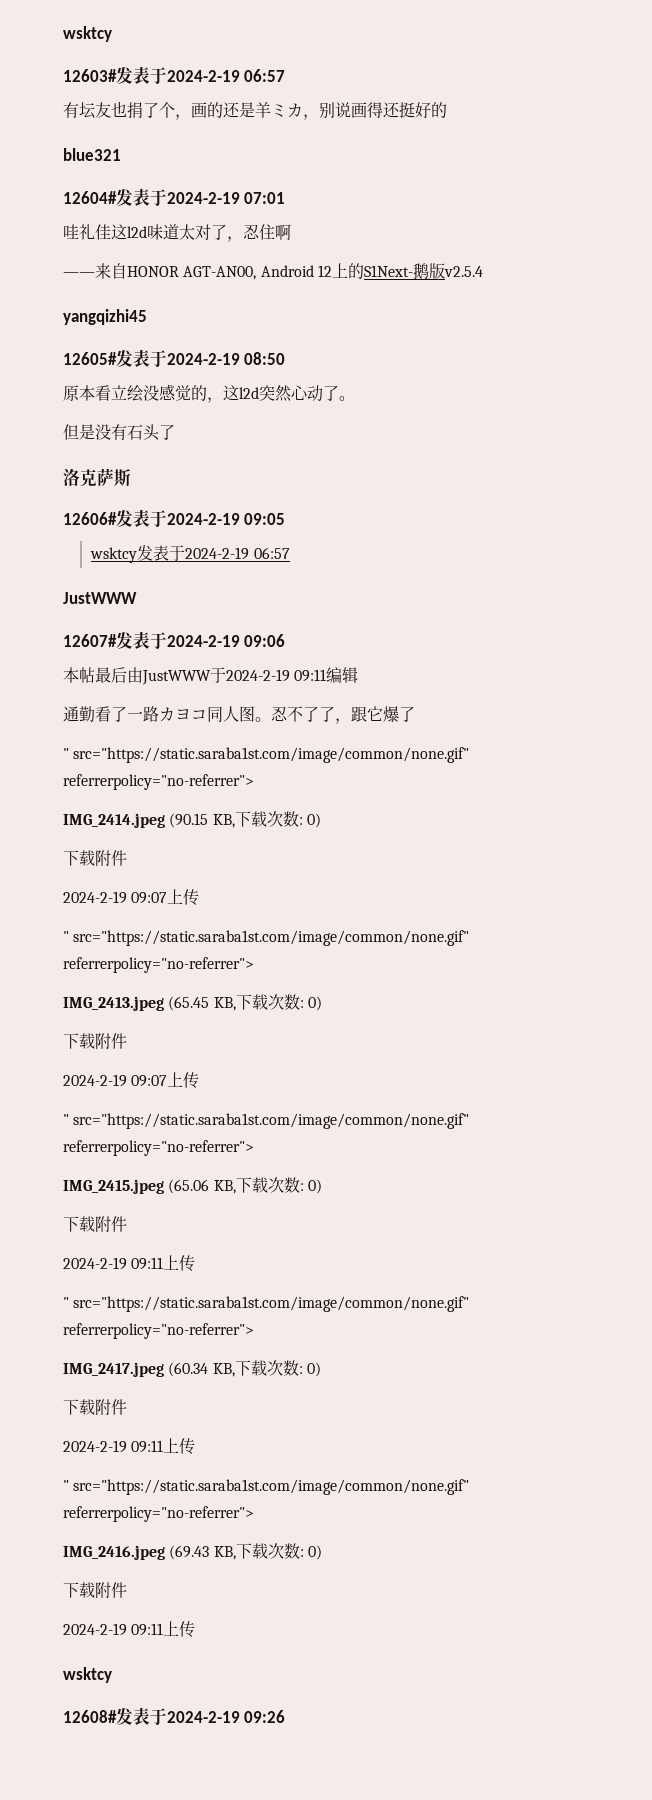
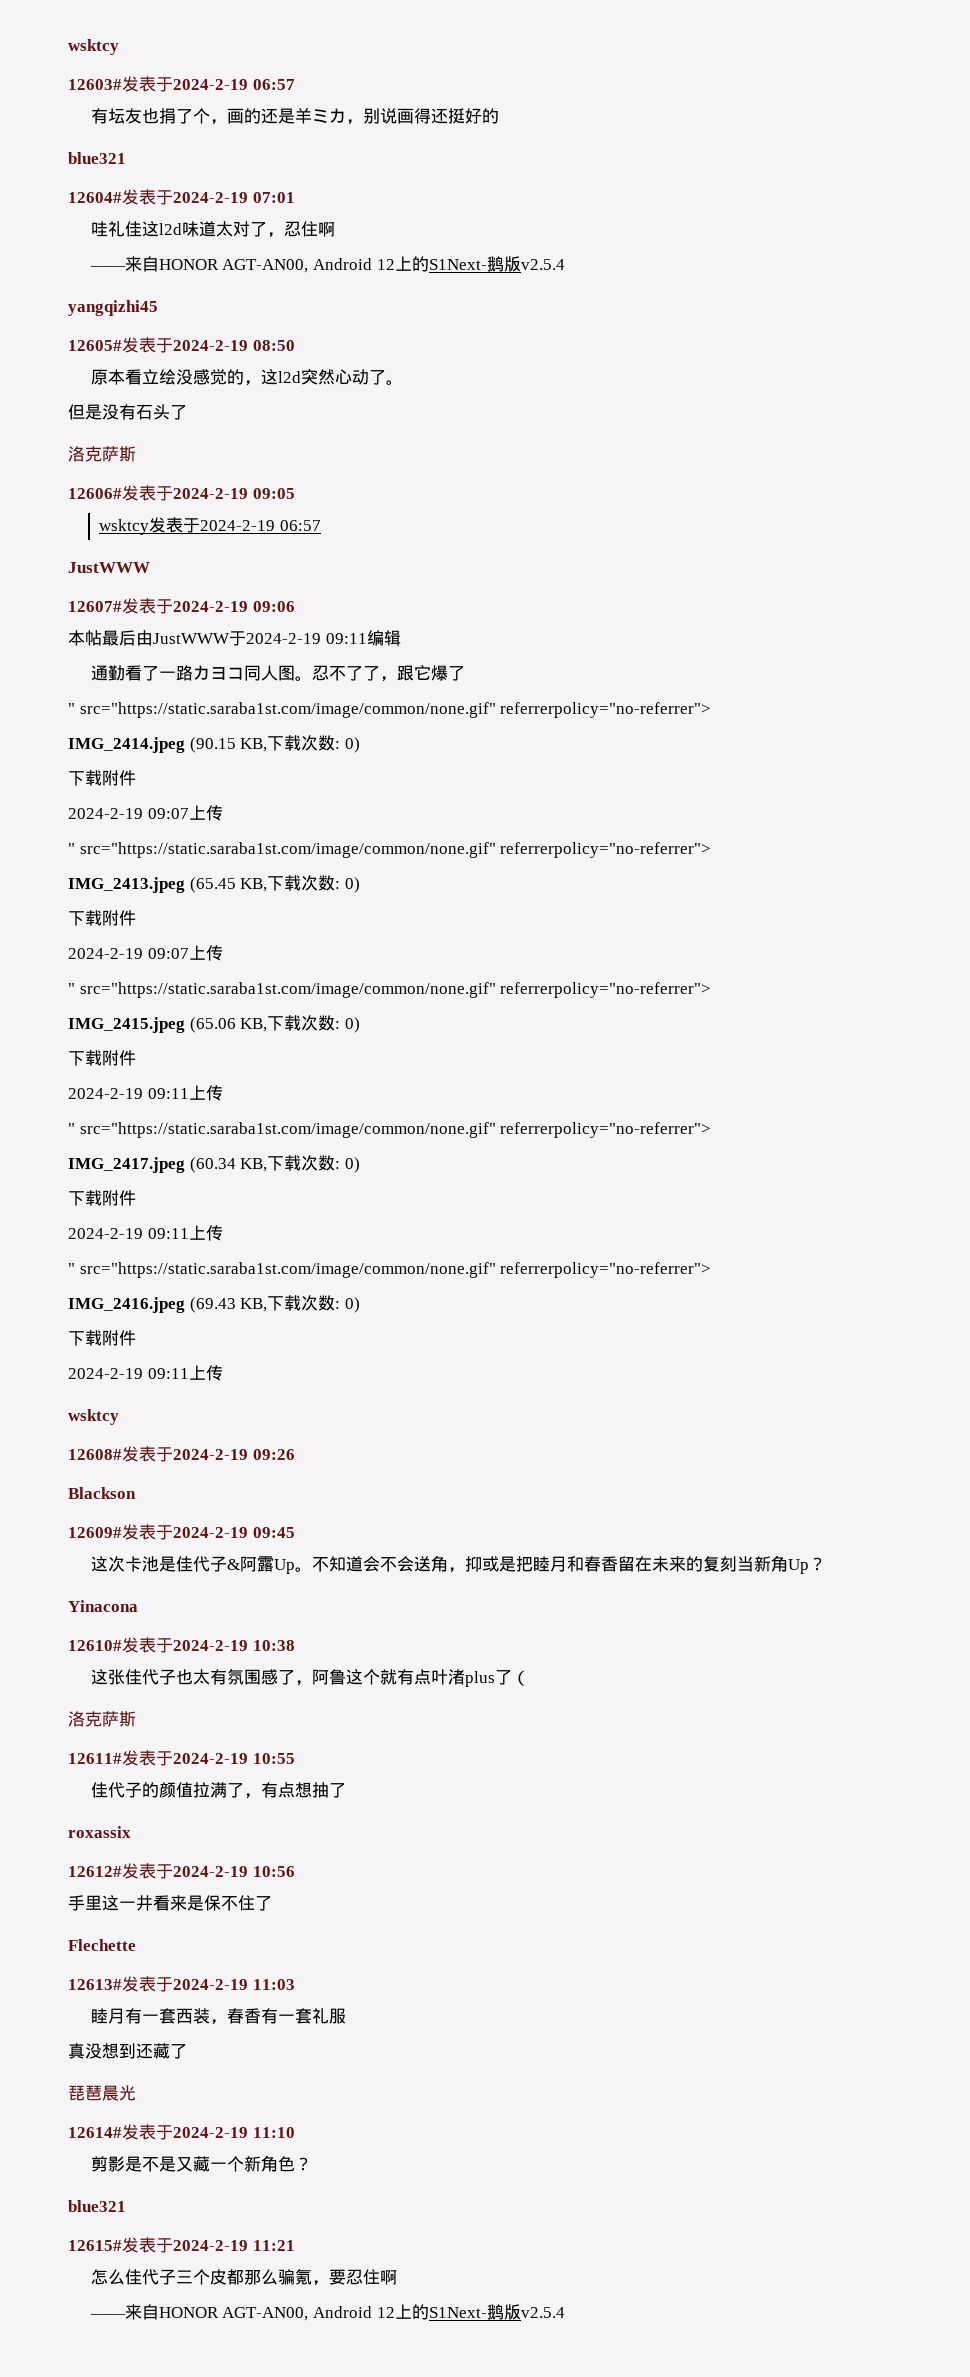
+ Blackson
+ 12609#发表于2024-2-19 09:45
+ 这次卡池是佳代子&阿露Up。不知道会不会送角，抑或是把睦月和春香留在未来的复刻当新角Up？
+ Yinacona
+ 12610#发表于2024-2-19 10:38
+ 这张佳代子也太有氛围感了，阿鲁这个就有点叶渚plus了（
+ 洛克萨斯
+ 12611#发表于2024-2-19 10:55
+ 佳代子的颜值拉满了，有点想抽了
+ roxassix
+ 12612#发表于2024-2-19 10:56
+ 手里这一井看来是保不住了
+ Flechette
+ 12613#发表于2024-2-19 11:03
+ 睦月有一套西装，春香有一套礼服
+ 真没想到还藏了
+ 琵琶晨光
+ 12614#发表于2024-2-19 11:10
+ 剪影是不是又藏一个新角色？
+ blue321
+ 12615#发表于2024-2-19 11:21
+ 怎么佳代子三个皮都那么骗氪，要忍住啊
+ ——来自HONOR AGT-AN00, Android 12上的S1Next-鹅版v2.5.4

